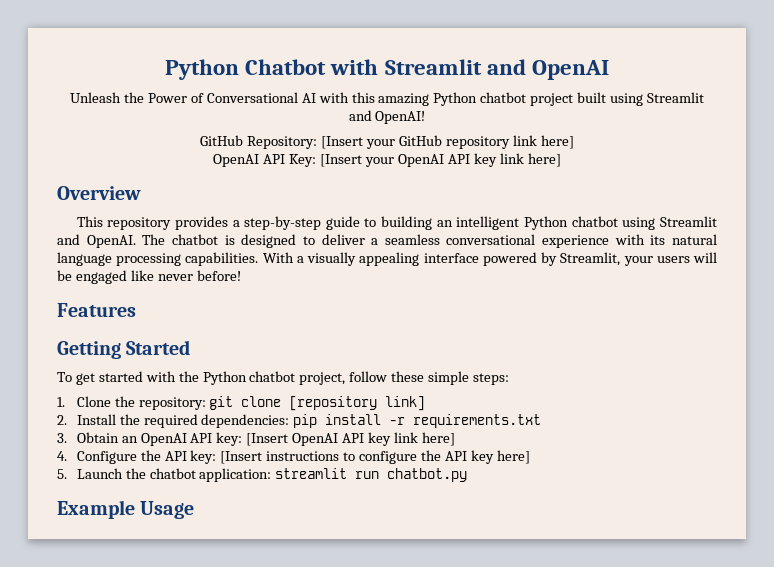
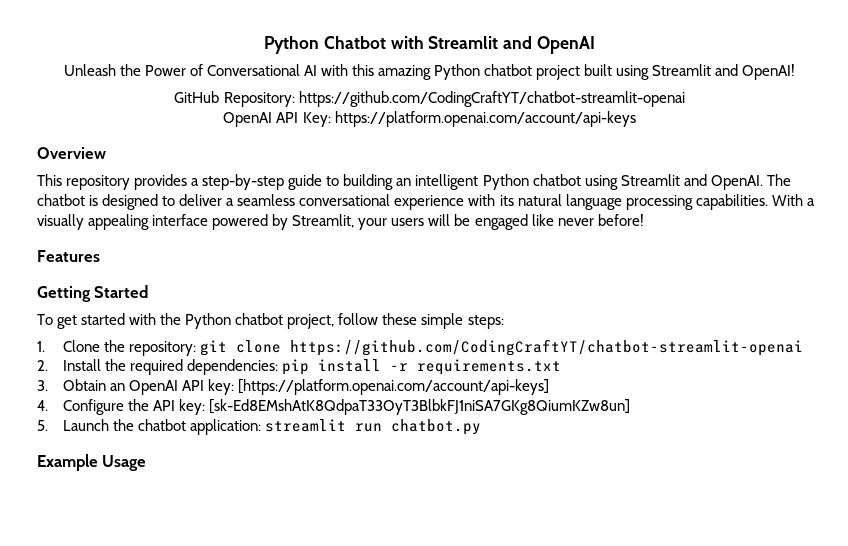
- GitHub Repository: [Insert your GitHub repository link here]
- OpenAI API Key: [Insert your OpenAI API key link here]
+ GitHub Repository: https://github.com/CodingCraftYT/chatbot-streamlit-openai
+ OpenAI API Key: https://platform.openai.com/account/api-keys
- 1. Clone the repository: git clone [repository link]
+ 1. Clone the repository: git clone https://github.com/CodingCraftYT/chatbot-streamlit-openai
- 3. Obtain an OpenAI API key: [Insert OpenAI API key link here]
+ 3. Obtain an OpenAI API key: [https://platform.openai.com/account/api-keys]
- 4. Configure the API key: [Insert instructions to configure the API key here]
+ 4. Configure the API key: [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]

